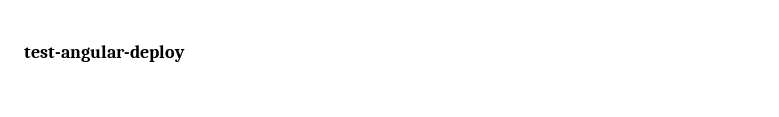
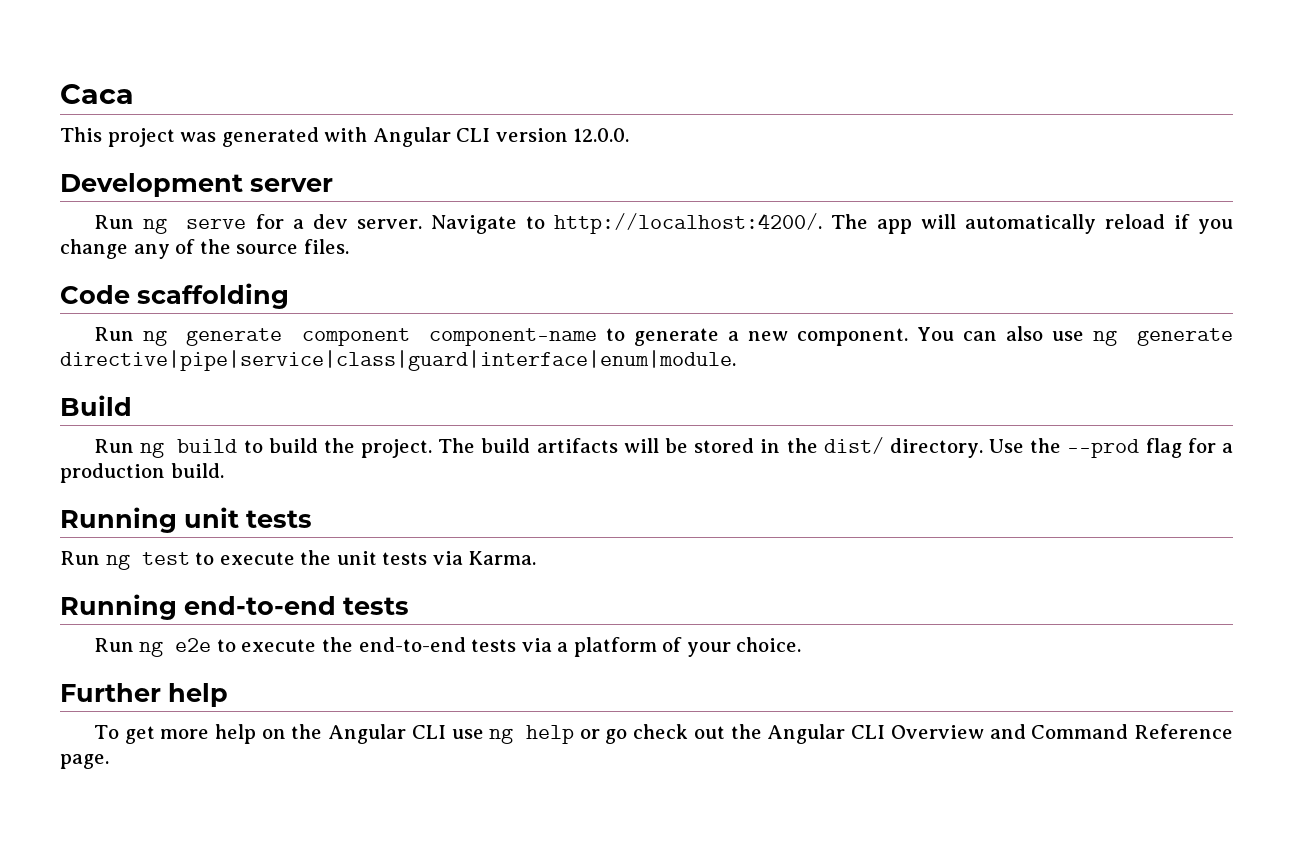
- test-angular-deploy
+ Caca
+ This project was generated with Angular CLI version 12.0.0.
+ Development server
+ Run ng serve for a dev server. Navigate to http://localhost:4200/. The app will automatically reload if you change any of the source files.
+ Code scaffolding
+ Run ng generate component component-name to generate a new component. You can also use ng generate directive|pipe|service|class|guard|interface|enum|module.
+ Build
+ Run ng build to build the project. The build artifacts will be stored in the dist/ directory. Use the --prod flag for a production build.
+ Running unit tests
+ Run ng test to execute the unit tests via Karma.
+ Running end-to-end tests
+ Run ng e2e to execute the end-to-end tests via a platform of your choice.
+ Further help
+ To get more help on the Angular CLI use ng help or go check out the Angular CLI Overview and Command Reference page.

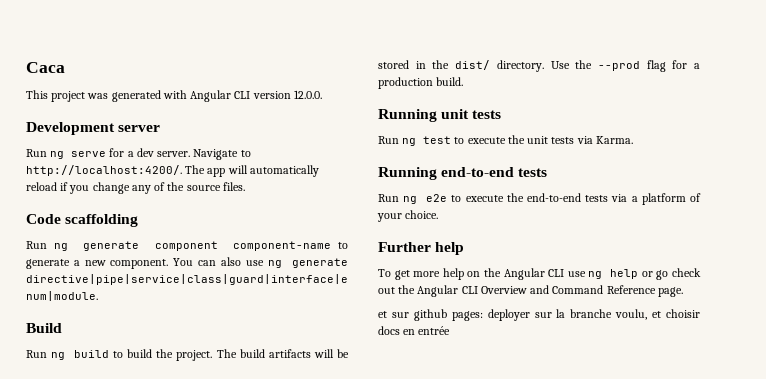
+ et sur github pages: deployer sur la branche voulu, et choisir docs en entrée

